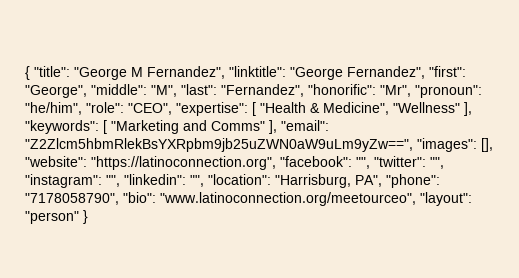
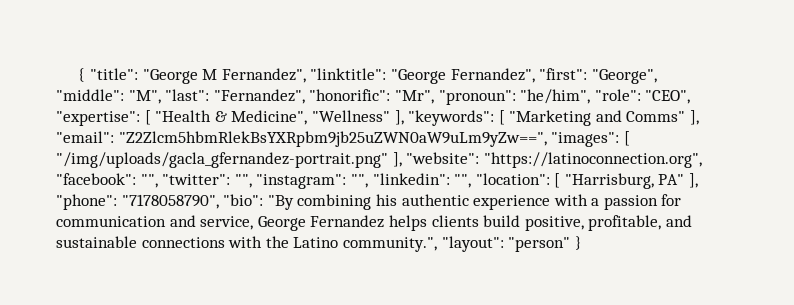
- { "title": "George M Fernandez", "linktitle": "George Fernandez", "first": "George", "middle": "M", "last": "Fernandez", "honorific": "Mr", "pronoun": "he/him", "role": "CEO", "expertise": [ "Health & Medicine", "Wellness" ], "keywords": [ "Marketing and Comms" ], "email": "Z2Zlcm5hbmRlekBsYXRpbm9jb25uZWN0aW9uLm9yZw==", "images": [], "website": "https://latinoconnection.org", "facebook": "", "twitter": "", "instagram": "", "linkedin": "", "location": "Harrisburg, PA", "phone": "7178058790", "bio": "www.latinoconnection.org/meetourceo", "layout": "person" }
+ { "title": "George M Fernandez", "linktitle": "George Fernandez", "first": "George", "middle": "M", "last": "Fernandez", "honorific": "Mr", "pronoun": "he/him", "role": "CEO", "expertise": [ "Health & Medicine", "Wellness" ], "keywords": [ "Marketing and Comms" ], "email": "Z2Zlcm5hbmRlekBsYXRpbm9jb25uZWN0aW9uLm9yZw==", "images": [ "/img/uploads/gacla_gfernandez-portrait.png" ], "website": "https://latinoconnection.org", "facebook": "", "twitter": "", "instagram": "", "linkedin": "", "location": [ "Harrisburg, PA" ], "phone": "7178058790", "bio": "By combining his authentic experience with a passion for communication and service, George Fernandez helps clients build positive, profitable, and sustainable connections with the Latino community.", "layout": "person" }

